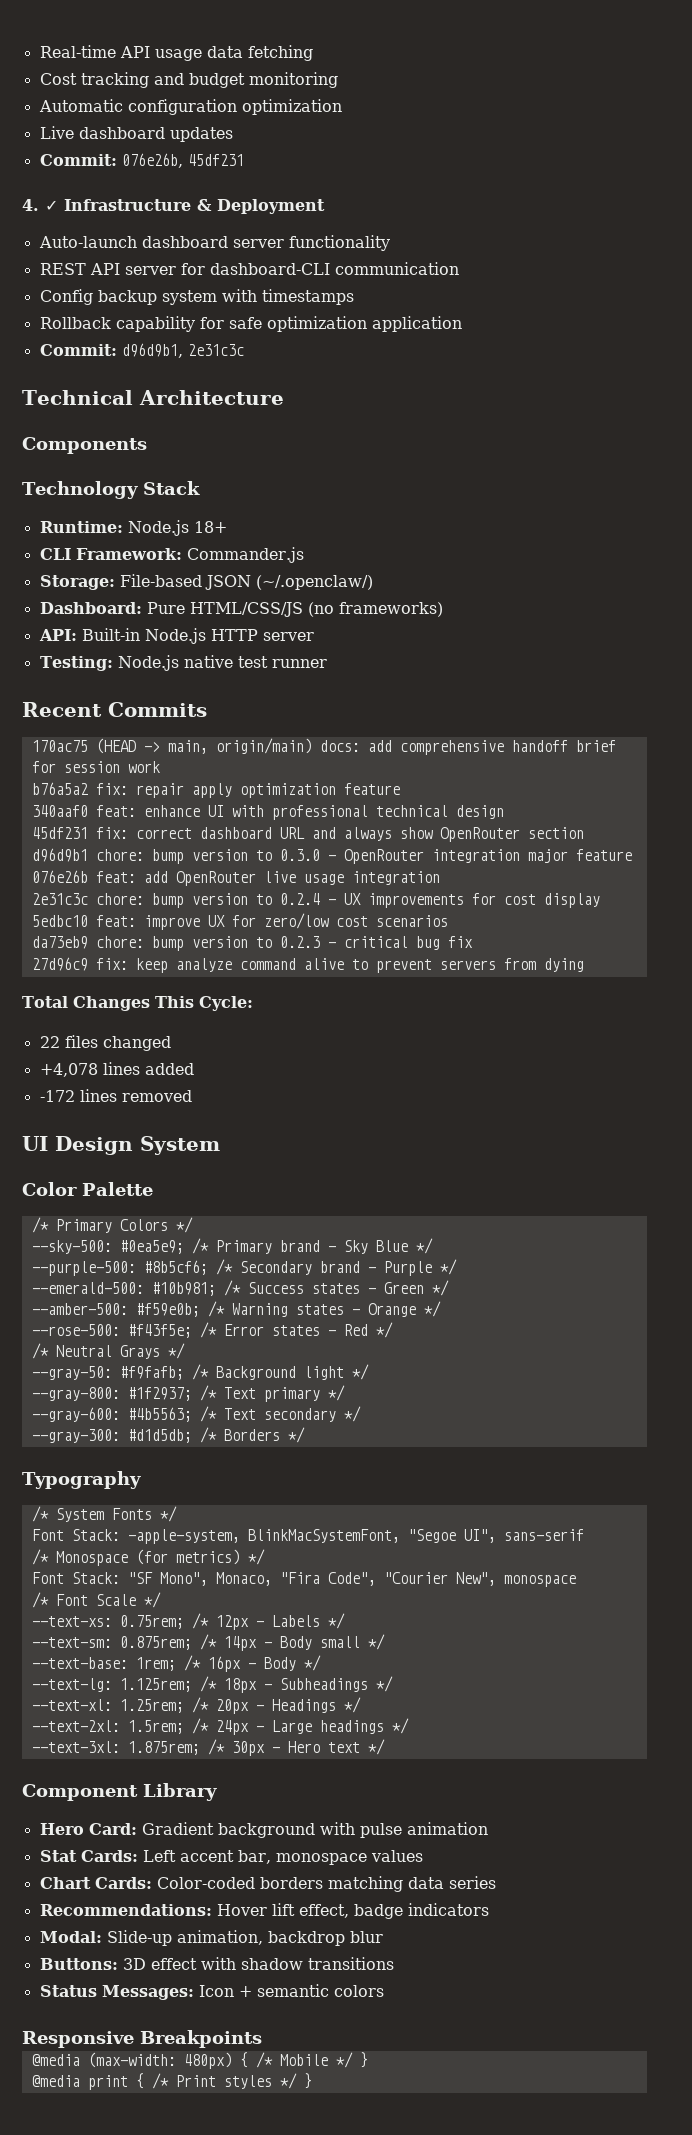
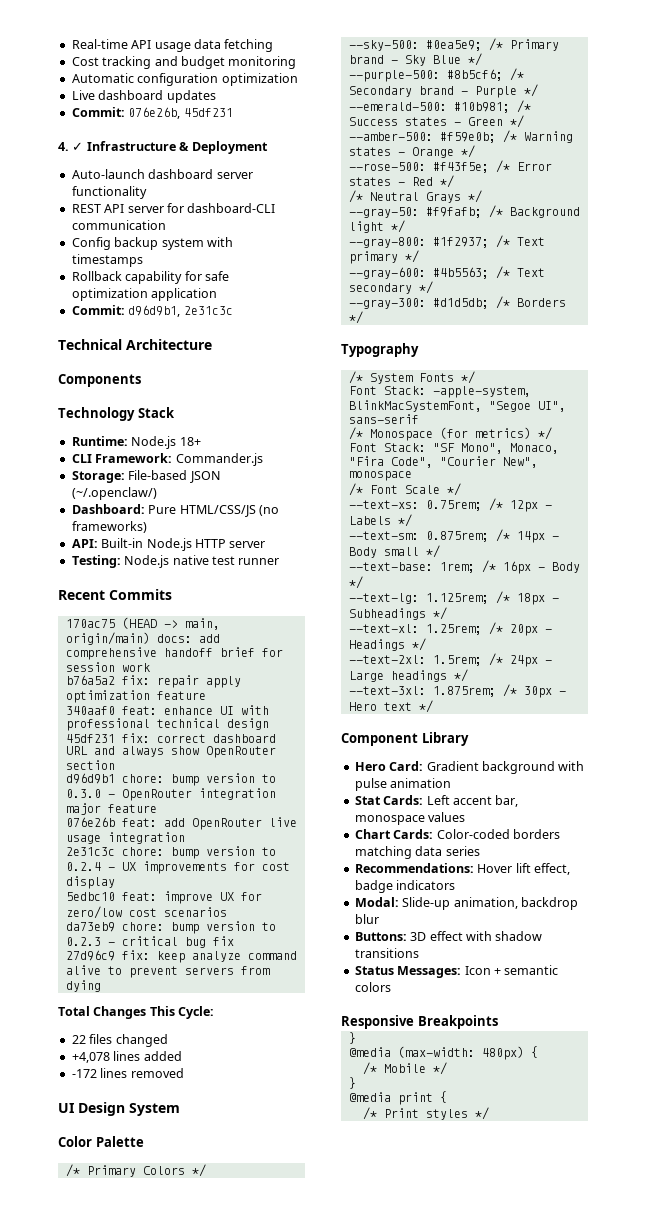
  Responsive Breakpoints
+ }
- @media (max-width: 480px) { /* Mobile */ }
+ @media (max-width: 480px) {
+ /* Mobile */
+ }
- @media print { /* Print styles */ }
+ @media print {
+ /* Print styles */

